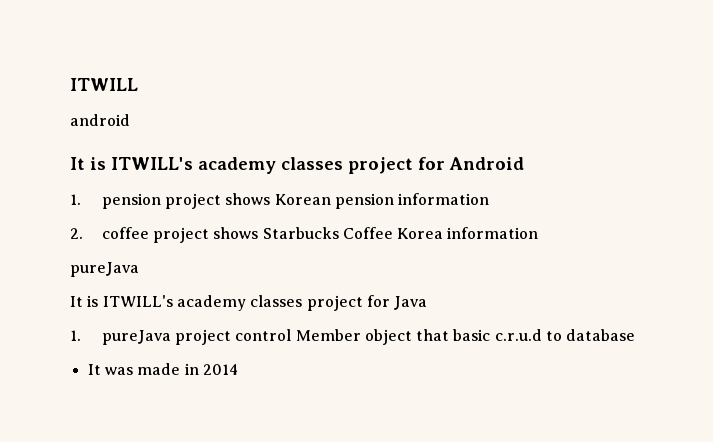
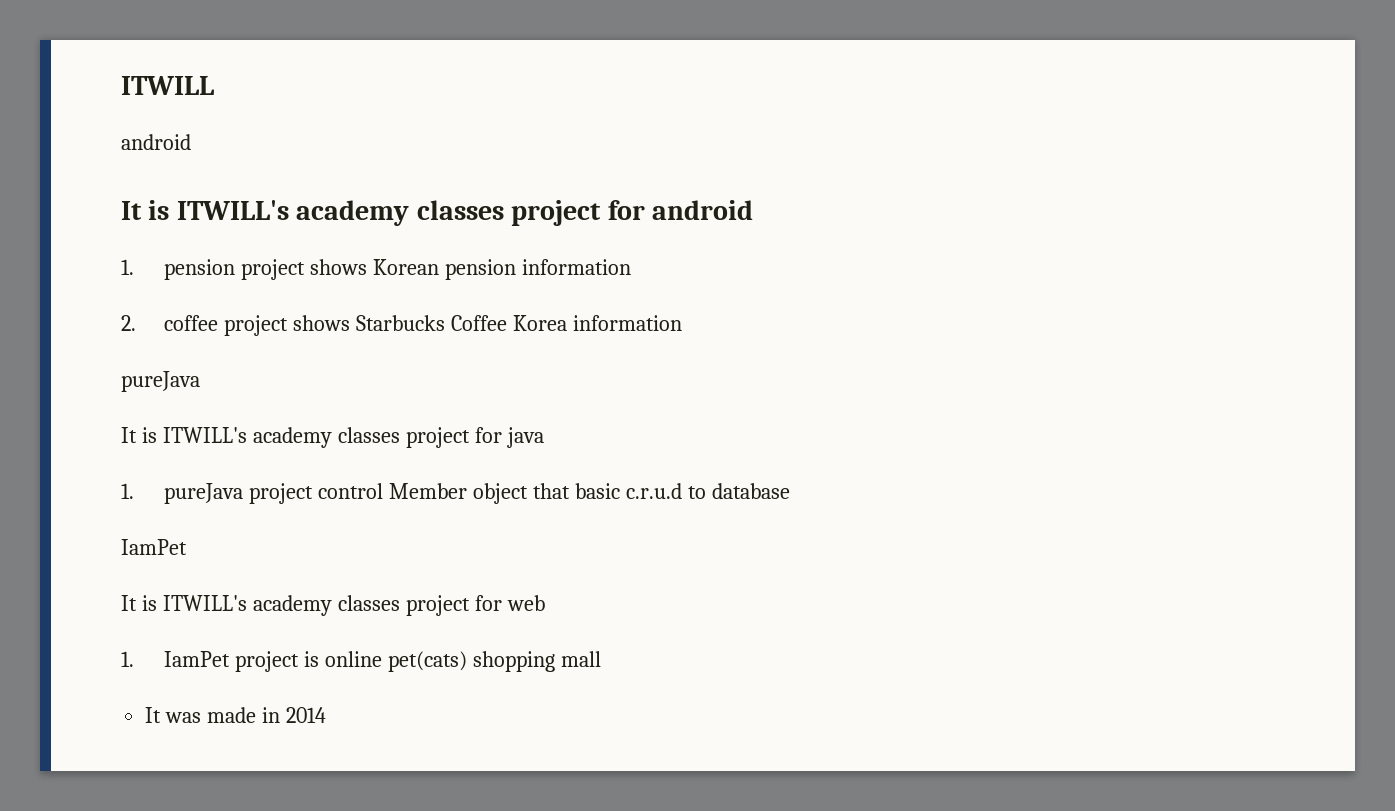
- It is ITWILL's academy classes project for Android
+ It is ITWILL's academy classes project for android
- It is ITWILL's academy classes project for Java
+ It is ITWILL's academy classes project for java
  1. pureJava project control Member object that basic c.r.u.d to database
+ IamPet
+ It is ITWILL's academy classes project for web
+ 1. IamPet project is online pet(cats) shopping mall

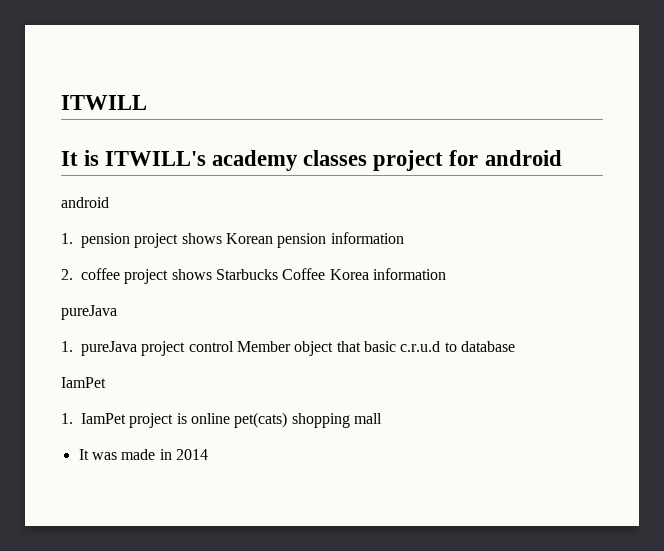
  ITWILL
- android
  It is ITWILL's academy classes project for android
+ android
- It is ITWILL's academy classes project for java
- It is ITWILL's academy classes project for web

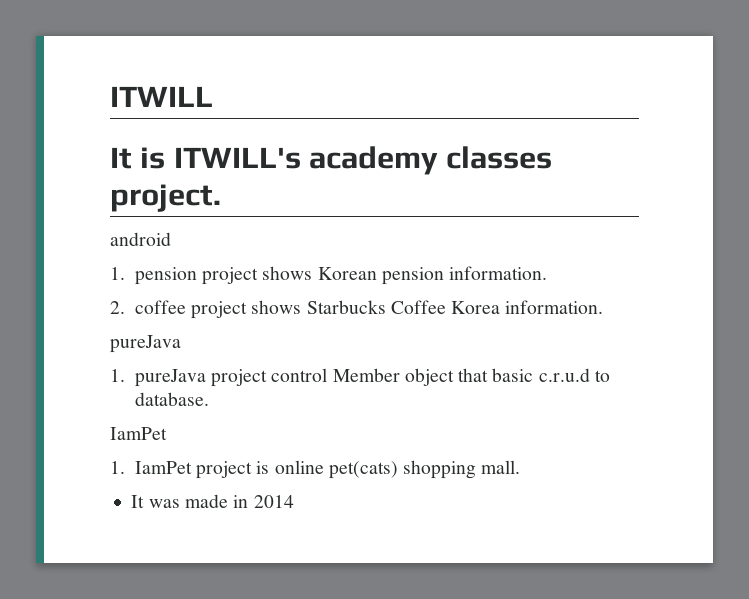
- It is ITWILL's academy classes project for android
+ It is ITWILL's academy classes project.
- 1. pension project shows Korean pension information
+ 1. pension project shows Korean pension information.
- 2. coffee project shows Starbucks Coffee Korea information
+ 2. coffee project shows Starbucks Coffee Korea information.
- 1. pureJava project control Member object that basic c.r.u.d to database
+ 1. pureJava project control Member object that basic c.r.u.d to database.
- 1. IamPet project is online pet(cats) shopping mall
+ 1. IamPet project is online pet(cats) shopping mall.

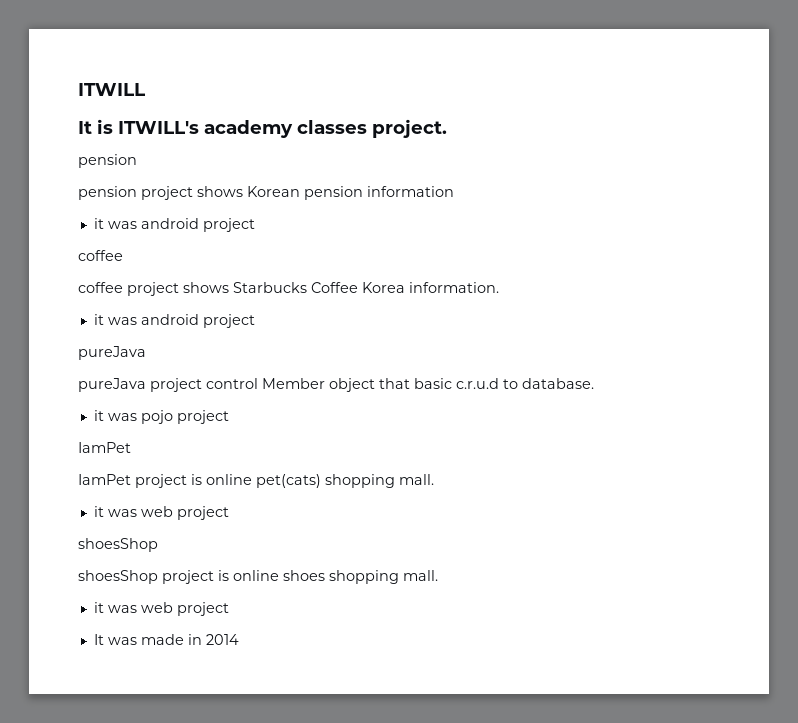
  It is ITWILL's academy classes project.
- android
- 1. pension project shows Korean pension information.
- 2. coffee project shows Starbucks Coffee Korea information.
+ pension
+ pension project shows Korean pension information
+ it was android project
+ coffee
+ coffee project shows Starbucks Coffee Korea information.
+ it was android project
- 1. pureJava project control Member object that basic c.r.u.d to database.
+ pureJava project control Member object that basic c.r.u.d to database.
+ it was pojo project
- 1. IamPet project is online pet(cats) shopping mall.
+ IamPet project is online pet(cats) shopping mall.
+ it was web project
+ shoesShop
+ shoesShop project is online shoes shopping mall.
+ it was web project

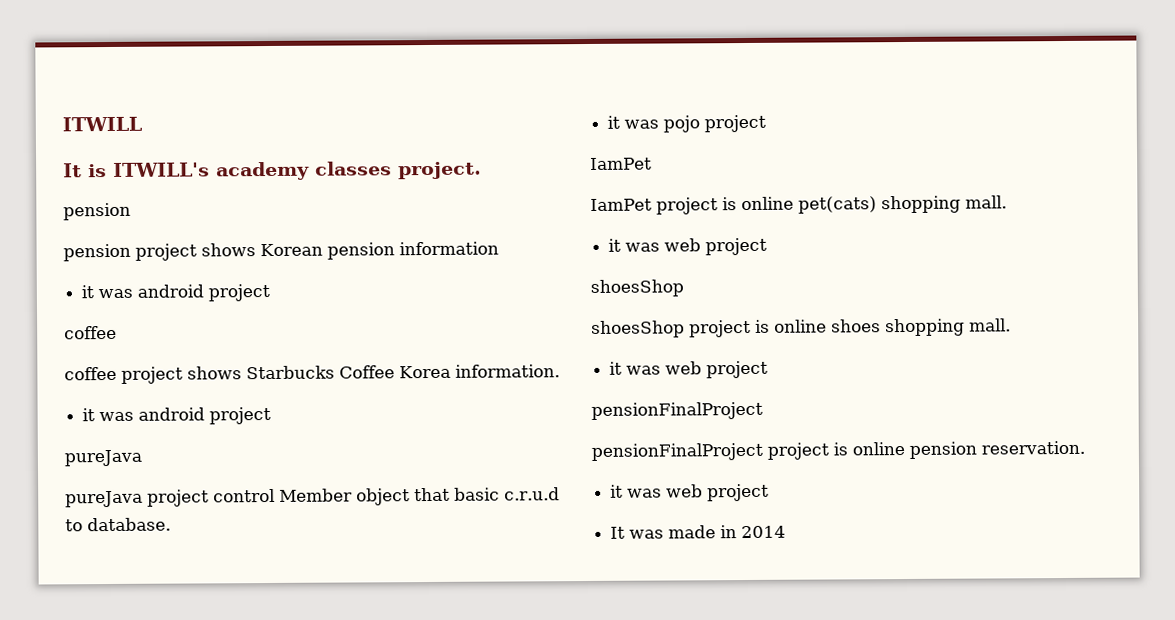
  shoesShop project is online shoes shopping mall.
+ it was web project
+ pensionFinalProject
+ pensionFinalProject project is online pension reservation.

